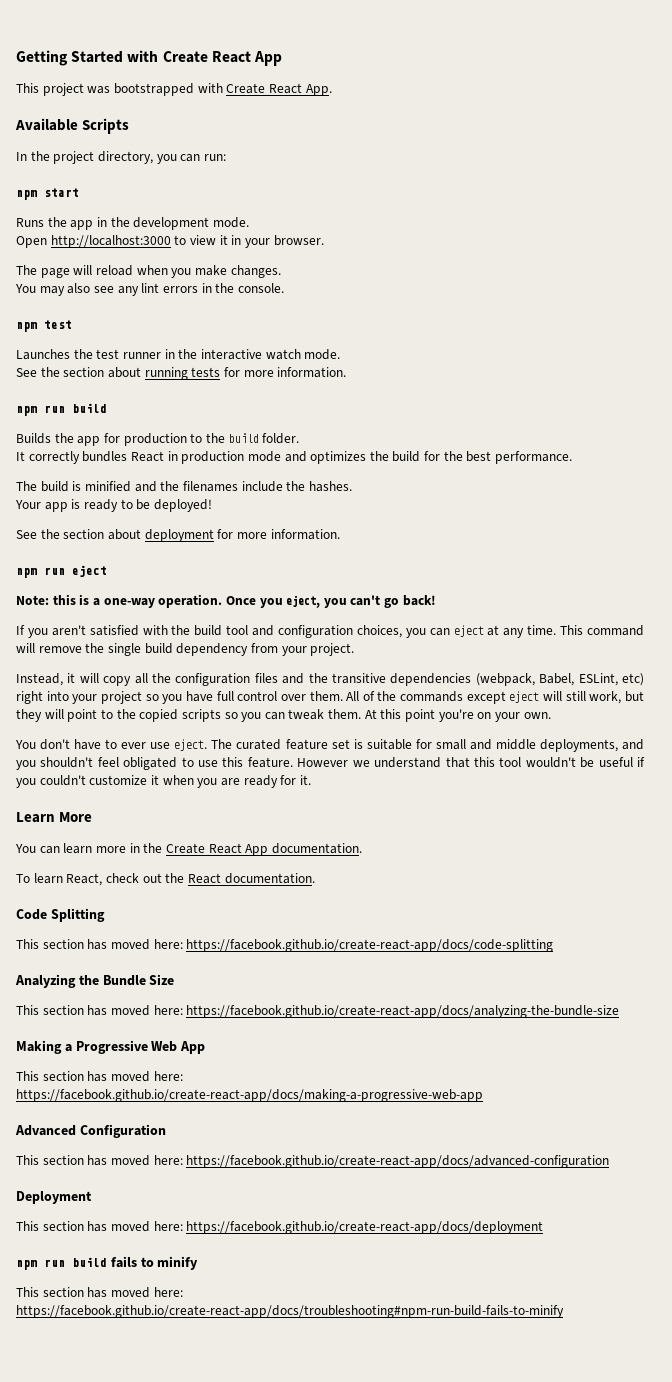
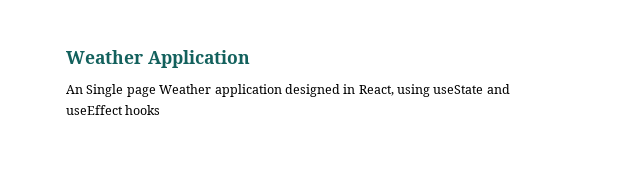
- Getting Started with Create React App
- This project was bootstrapped with Create React App.
- Available Scripts
- In the project directory, you can run:
- npm start
- Runs the app in the development mode.
- Open http://localhost:3000 to view it in your browser.
- The page will reload when you make changes.
- You may also see any lint errors in the console.
- npm test
- Launches the test runner in the interactive watch mode.
- See the section about running tests for more information.
- npm run build
- Builds the app for production to the build folder.
- It correctly bundles React in production mode and optimizes the build for the best performance.
- The build is minified and the filenames include the hashes.
- Your app is ready to be deployed!
- See the section about deployment for more information.
- npm run eject
- Note: this is a one-way operation. Once you eject, you can't go back!
- If you aren't satisfied with the build tool and configuration choices, you can eject at any time. This command will remove the single build dependency from your project.
- Instead, it will copy all the configuration files and the transitive dependencies (webpack, Babel, ESLint, etc) right into your project so you have full control over them. All of the commands except eject will still work, but they will point to the copied scripts so you can tweak them. At this point you're on your own.
- You don't have to ever use eject. The curated feature set is suitable for small and middle deployments, and you shouldn't feel obligated to use this feature. However we understand that this tool wouldn't be useful if you couldn't customize it when you are ready for it.
- Learn More
- You can learn more in the Create React App documentation.
- To learn React, check out the React documentation.
- Code Splitting
- This section has moved here: https://facebook.github.io/create-react-app/docs/code-splitting
- Analyzing the Bundle Size
- This section has moved here: https://facebook.github.io/create-react-app/docs/analyzing-the-bundle-size
- Making a Progressive Web App
- This section has moved here: https://facebook.github.io/create-react-app/docs/making-a-progressive-web-app
- Advanced Configuration
- This section has moved here: https://facebook.github.io/create-react-app/docs/advanced-configuration
- Deployment
- This section has moved here: https://facebook.github.io/create-react-app/docs/deployment
- npm run build fails to minify
- This section has moved here: https://facebook.github.io/create-react-app/docs/troubleshooting#npm-run-build-fails-to-minify
+ Weather Application
+ An Single page Weather application designed in React, using useState and useEffect hooks

